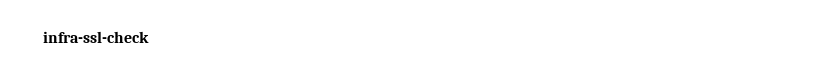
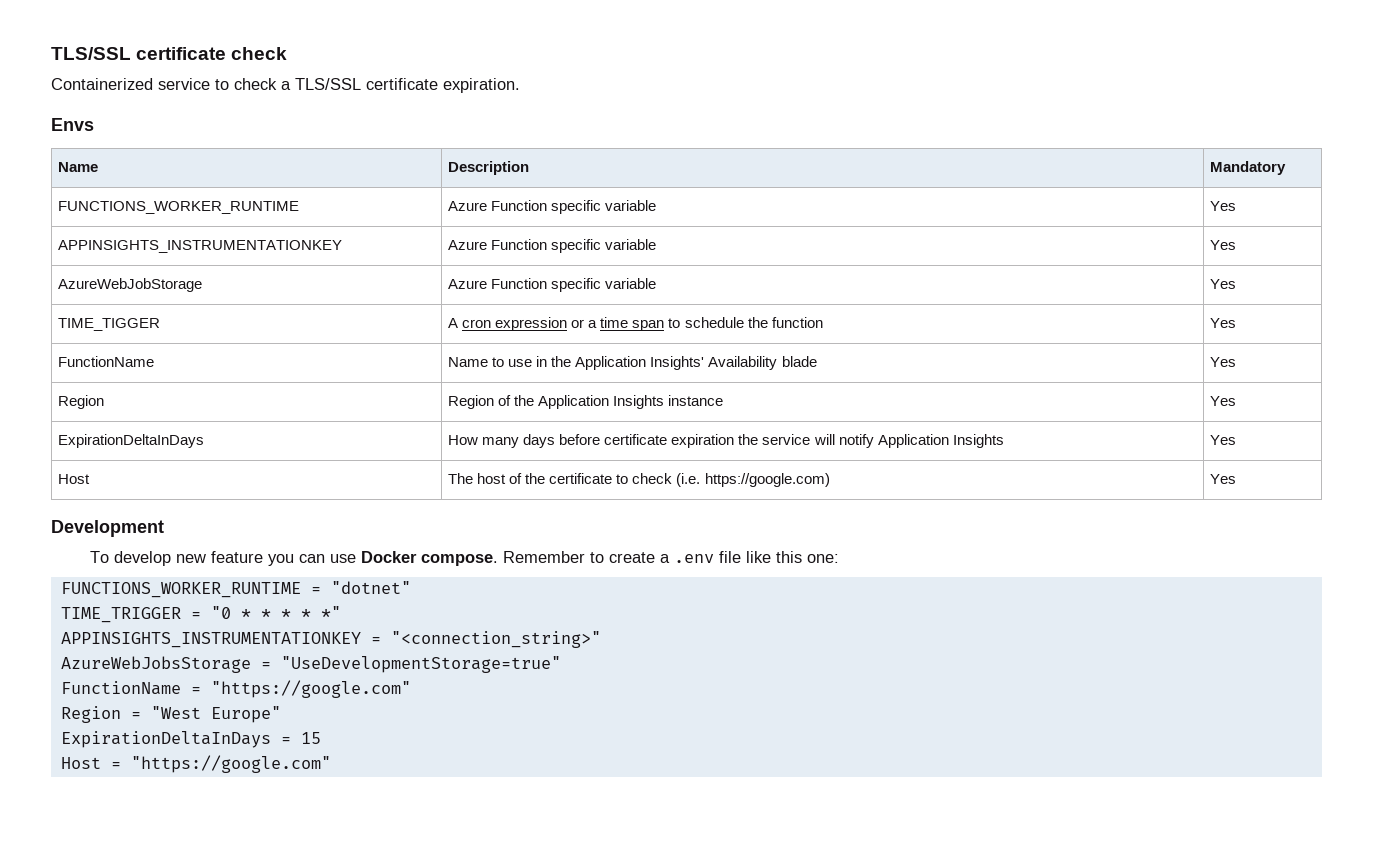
- infra-ssl-check
+ TLS/SSL certificate check
+ Containerized service to check a TLS/SSL certificate expiration.
+ Envs
+ Name | Description | Mandatory
+ FUNCTIONS_WORKER_RUNTIME | Azure Function specific variable | Yes
+ APPINSIGHTS_INSTRUMENTATIONKEY | Azure Function specific variable | Yes
+ AzureWebJobStorage | Azure Function specific variable | Yes
+ TIME_TIGGER | A cron expression or a time span to schedule the function | Yes
+ FunctionName | Name to use in the Application Insights' Availability blade | Yes
+ Region | Region of the Application Insights instance | Yes
+ ExpirationDeltaInDays | How many days before certificate expiration the service will notify Application Insights | Yes
+ Host | The host of the certificate to check (i.e. https://google.com) | Yes
+ Development
+ To develop new feature you can use Docker compose. Remember to create a .env file like this one:
+ FUNCTIONS_WORKER_RUNTIME = "dotnet"
+ TIME_TRIGGER = "0 * * * * *"
+ APPINSIGHTS_INSTRUMENTATIONKEY = "<connection_string>"
+ AzureWebJobsStorage = "UseDevelopmentStorage=true"
+ FunctionName = "https://google.com"
+ Region = "West Europe"
+ ExpirationDeltaInDays = 15
+ Host = "https://google.com"

